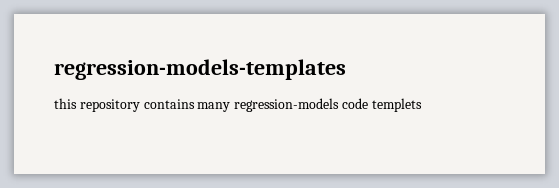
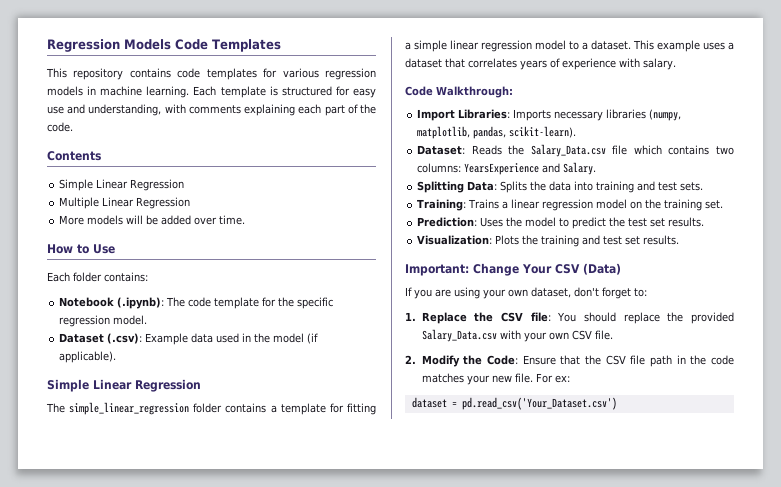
- regression-models-templates
- this repository contains many regression-models code templets
+ Regression Models Code Templates
+ This repository contains code templates for various regression models in machine learning. Each template is structured for easy use and understanding, with comments explaining each part of the code.
+ Contents
+ Simple Linear Regression
+ Multiple Linear Regression
+ More models will be added over time.
+ How to Use
+ Each folder contains:
+ Notebook (.ipynb): The code template for the specific regression model.
+ Dataset (.csv): Example data used in the model (if applicable).
+ Simple Linear Regression
+ The simple_linear_regression folder contains a template for fitting a simple linear regression model to a dataset. This example uses a dataset that correlates years of experience with salary.
+ Code Walkthrough:
+ Import Libraries: Imports necessary libraries (numpy, matplotlib, pandas, scikit-learn).
+ Dataset: Reads the Salary_Data.csv file which contains two columns: YearsExperience and Salary.
+ Splitting Data: Splits the data into training and test sets.
+ Training: Trains a linear regression model on the training set.
+ Prediction: Uses the model to predict the test set results.
+ Visualization: Plots the training and test set results.
+ Important: Change Your CSV (Data)
+ If you are using your own dataset, don't forget to:
+ 1. Replace the CSV file: You should replace the provided Salary_Data.csv with your own CSV file.
+ 2. Modify the Code: Ensure that the CSV file path in the code matches your new file. For ex:
+ dataset = pd.read_csv('Your_Dataset.csv')

